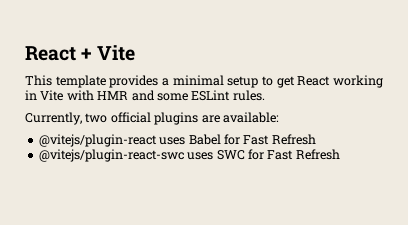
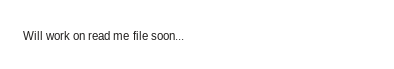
- React + Vite
- This template provides a minimal setup to get React working in Vite with HMR and some ESLint rules.
- Currently, two official plugins are available:
- @vitejs/plugin-react uses Babel for Fast Refresh
- @vitejs/plugin-react-swc uses SWC for Fast Refresh
+ Will work on read me file soon...

